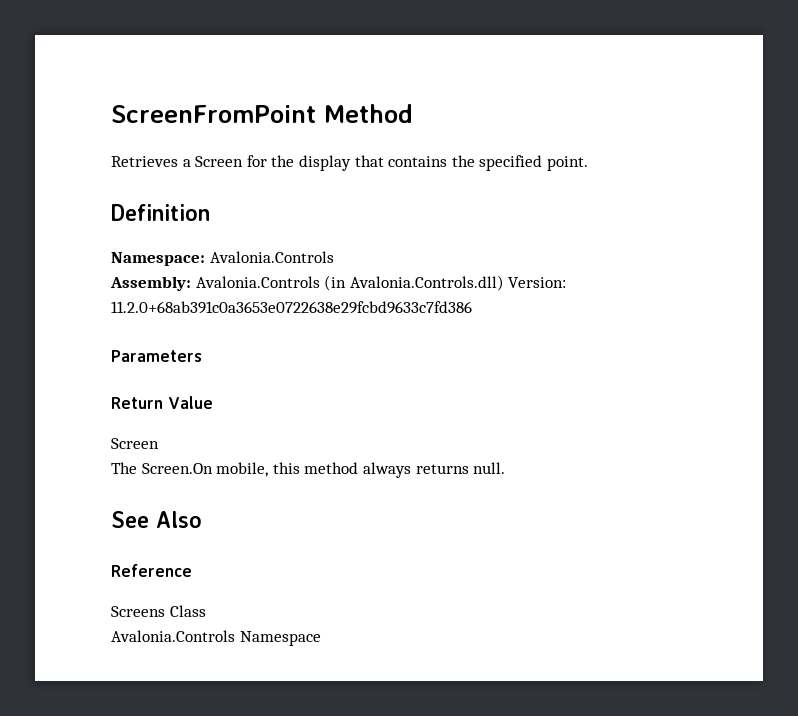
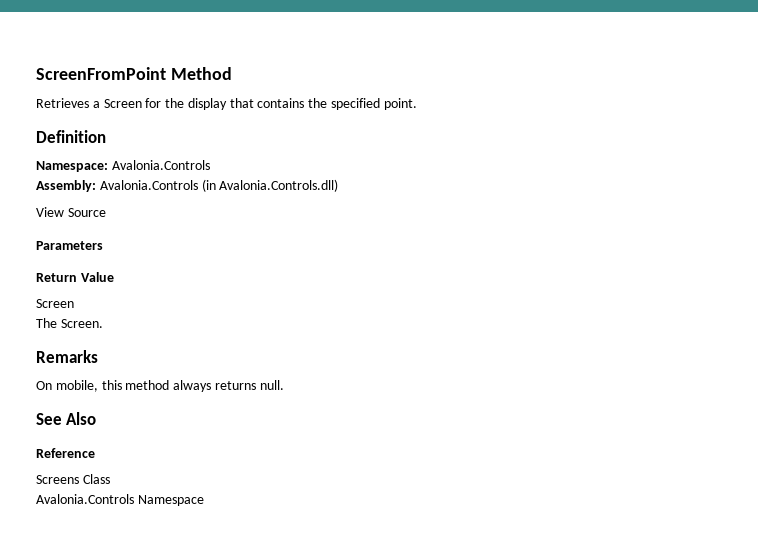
- Assembly: Avalonia.Controls (in Avalonia.Controls.dll) Version: 11.2.0+68ab391c0a3653e0722638e29fcbd9633c7fd386
+ Assembly: Avalonia.Controls (in Avalonia.Controls.dll)
+ View Source
- The Screen.On mobile, this method always returns null.
+ The Screen.
+ Remarks
+ On mobile, this method always returns null.

